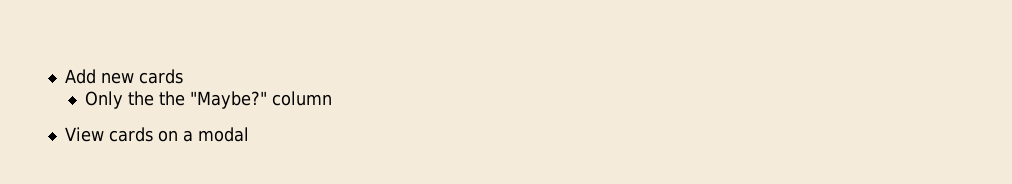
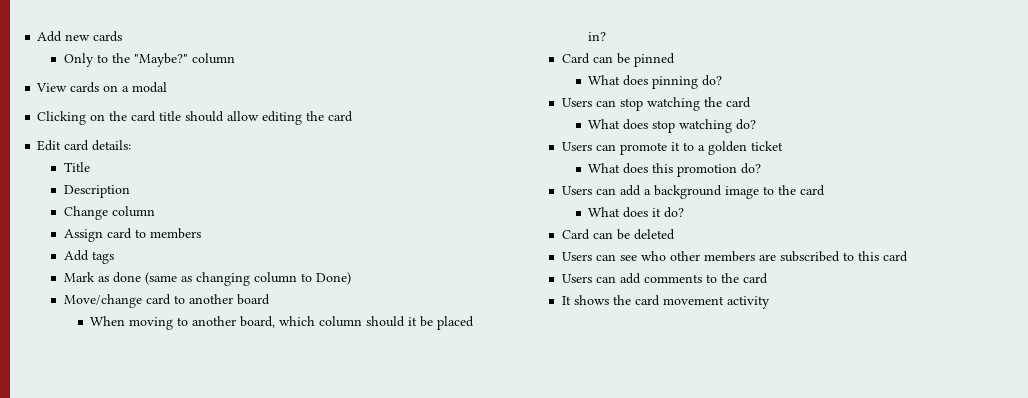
- Only the the "Maybe?" column
+ Only to the "Maybe?" column
+ Clicking on the card title should allow editing the card
+ Edit card details:
+ Title
+ Description
+ Change column
+ Assign card to members
+ Add tags
+ Mark as done (same as changing column to Done)
+ Move/change card to another board
+ When moving to another board, which column should it be placed in?
+ Card can be pinned
+ What does pinning do?
+ Users can stop watching the card
+ What does stop watching do?
+ Users can promote it to a golden ticket
+ What does this promotion do?
+ Users can add a background image to the card
+ What does it do?
+ Card can be deleted
+ Users can see who other members are subscribed to this card
+ Users can add comments to the card
+ It shows the card movement activity

